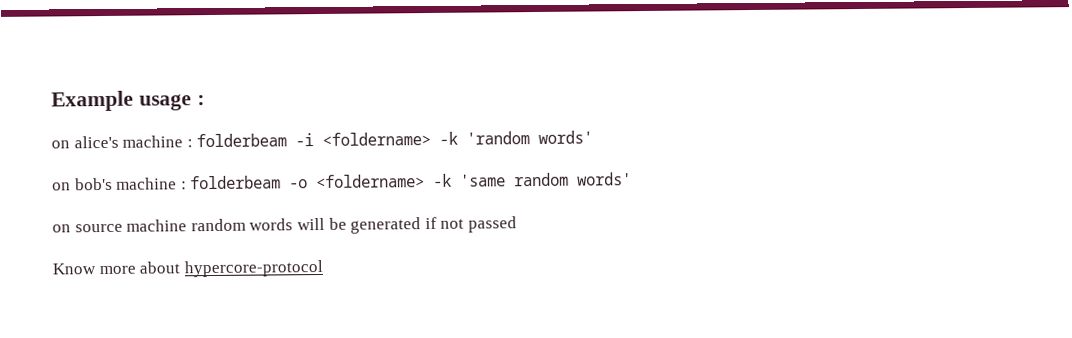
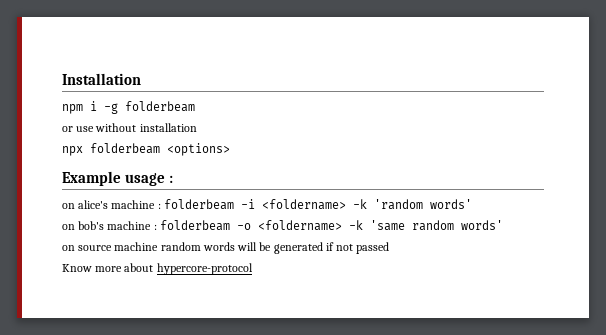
+ Installation
+ npm i -g folderbeam
+ or use without installation
+ npx folderbeam <options>

